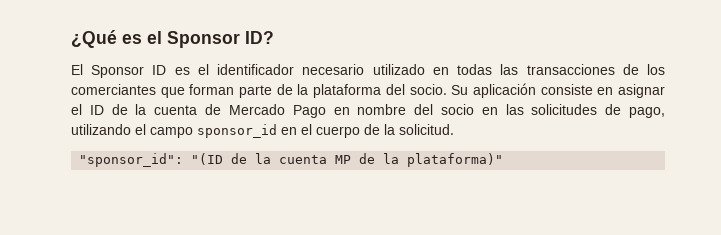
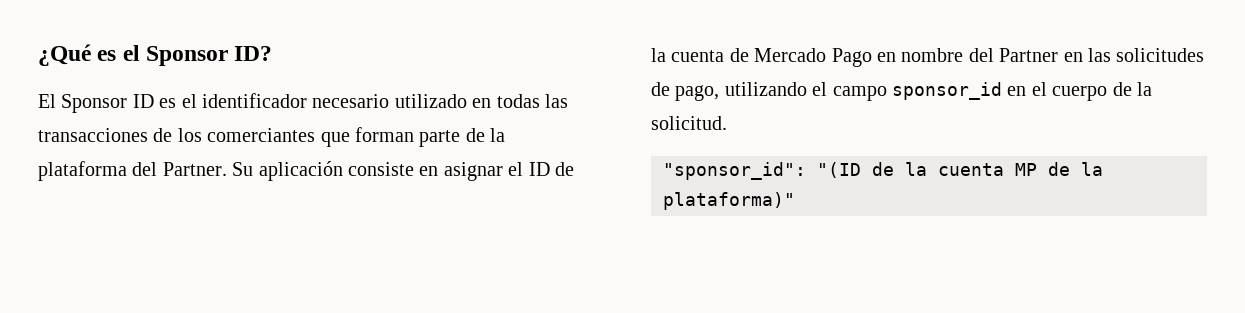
- El Sponsor ID es el identificador necesario utilizado en todas las transacciones de los comerciantes que forman parte de la plataforma del socio.
+ El Sponsor ID es el identificador necesario utilizado en todas las transacciones de los comerciantes que forman parte de la plataforma del Partner.
- Su aplicación consiste en asignar el ID de la cuenta de Mercado Pago en nombre del socio en las solicitudes de pago, utilizando el campo sponsor_id en el cuerpo de la solicitud.
+ Su aplicación consiste en asignar el ID de la cuenta de Mercado Pago en nombre del Partner en las solicitudes de pago, utilizando el campo sponsor_id en el cuerpo de la solicitud.

